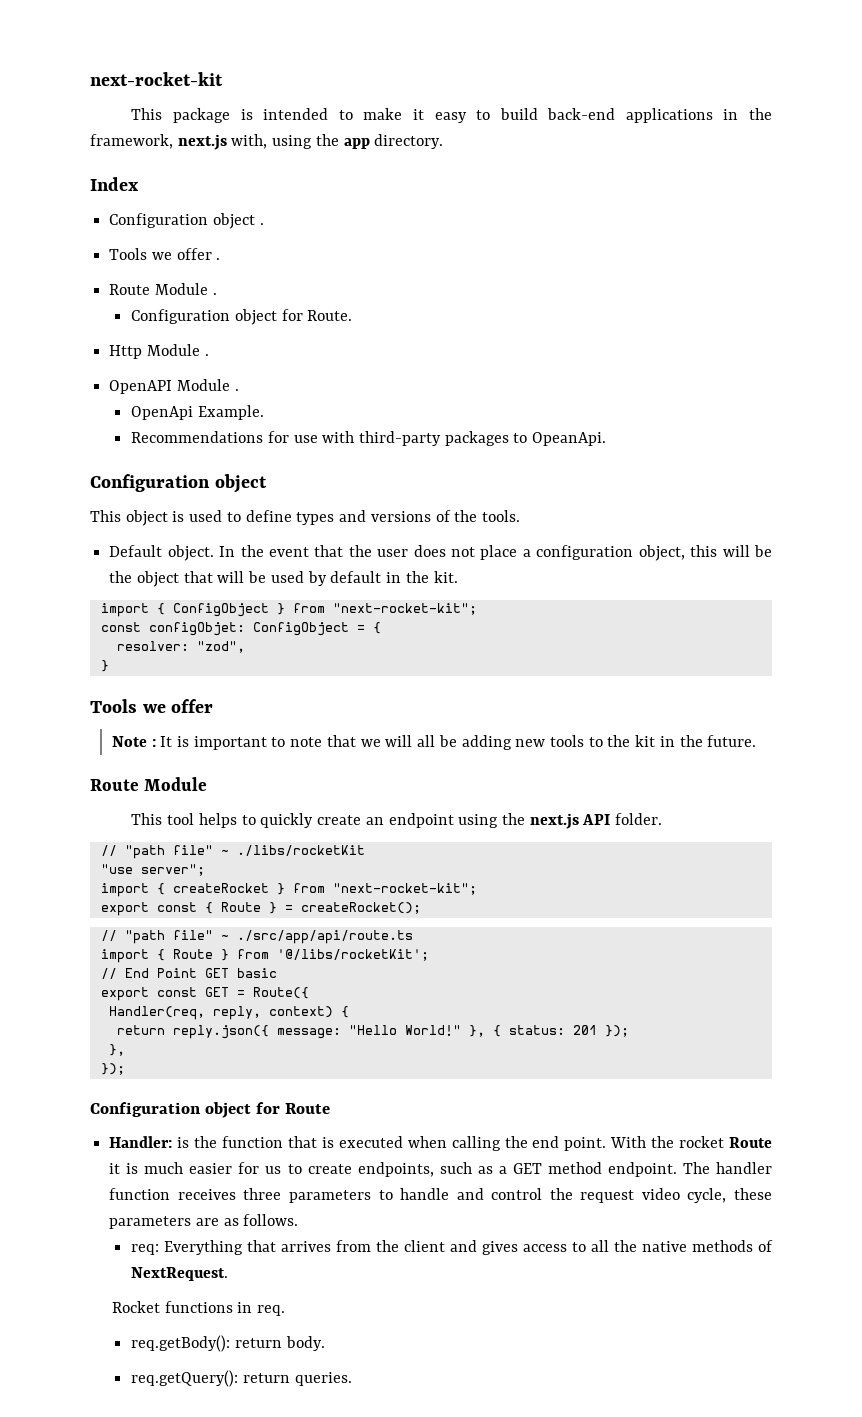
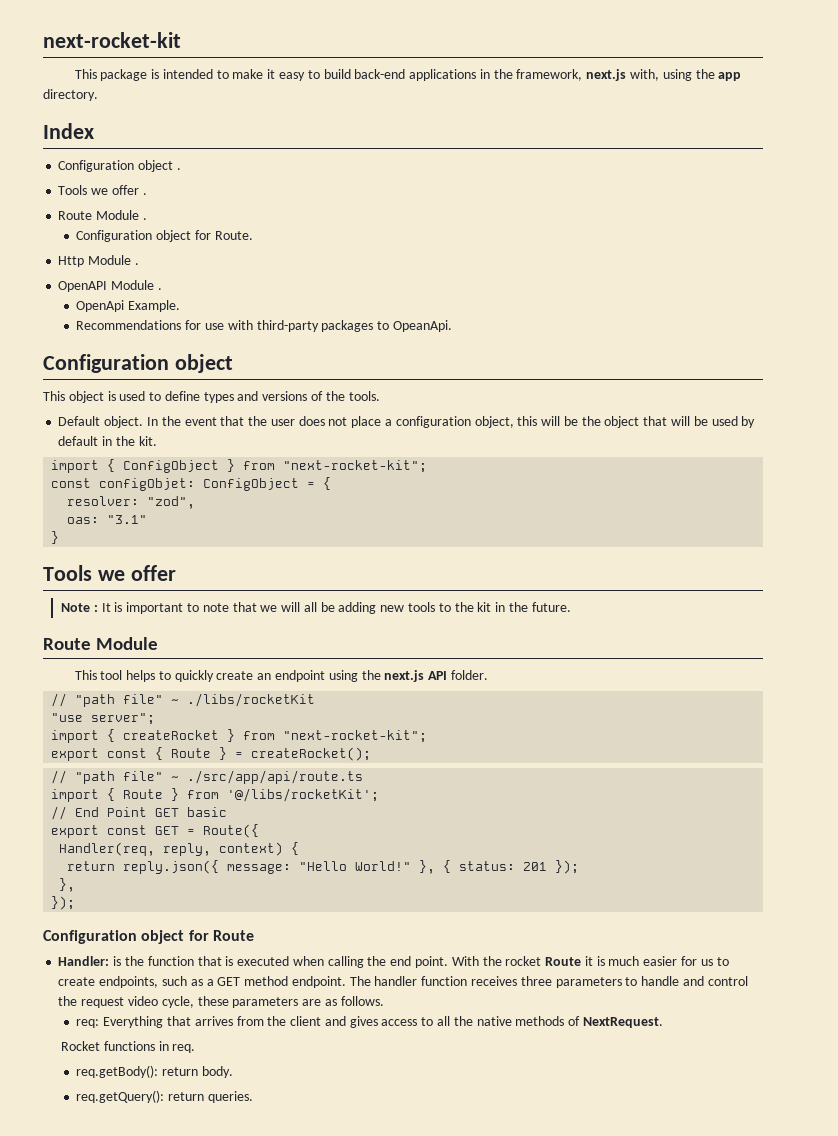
+ oas: "3.1"

